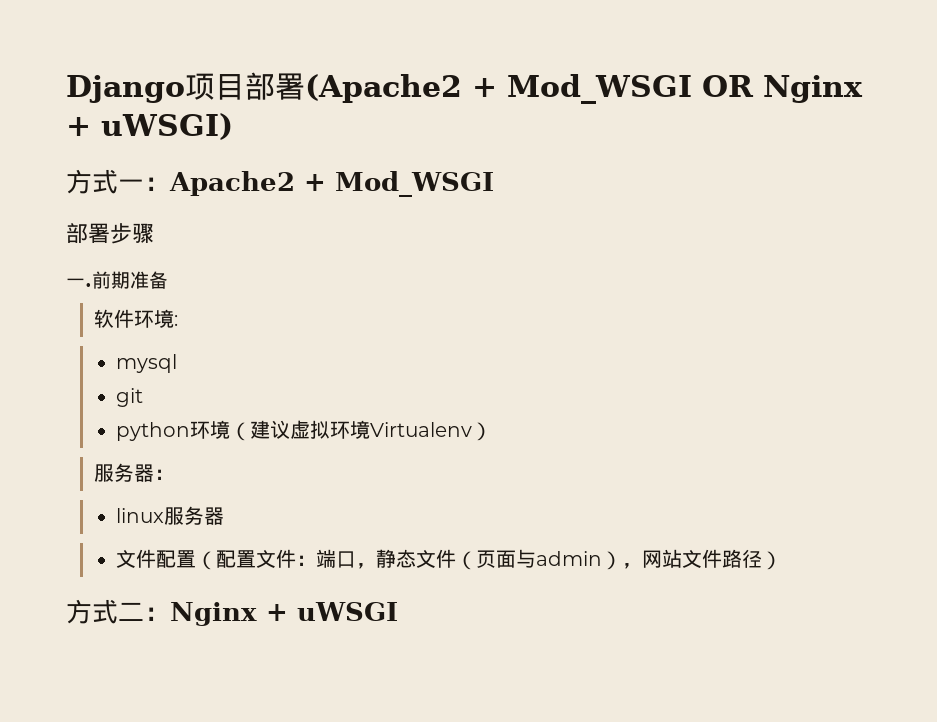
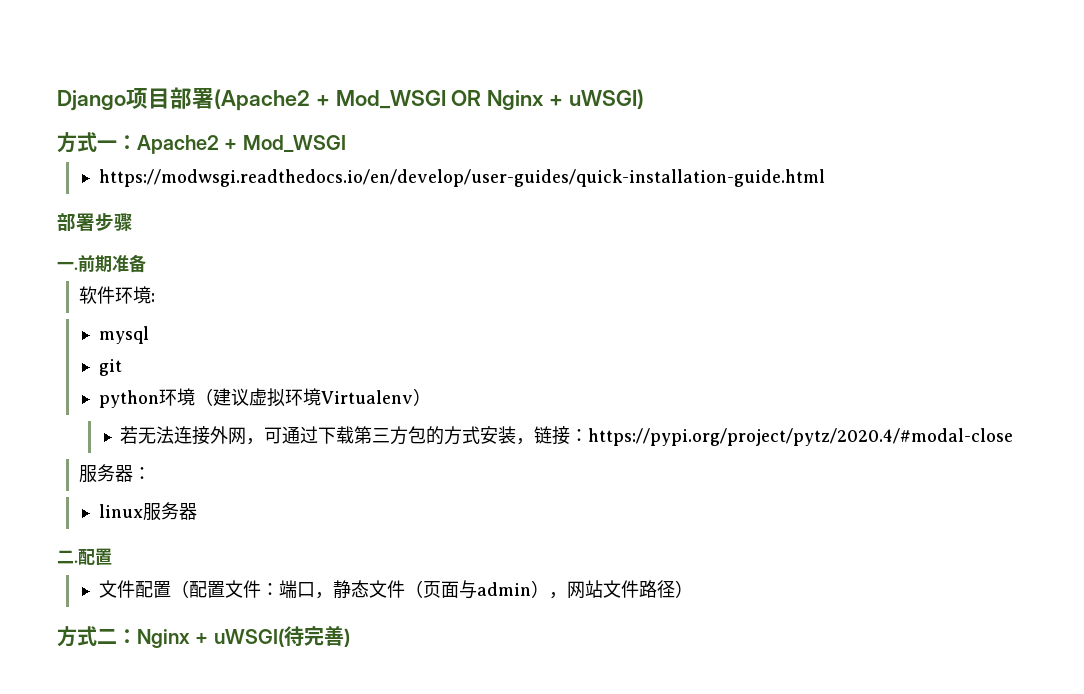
+ https://modwsgi.readthedocs.io/en/develop/user-guides/quick-installation-guide.html
+ 若无法连接外网，可通过下载第三方包的方式安装，链接：https://pypi.org/project/pytz/2020.4/#modal-close
+ 二.配置
- 方式二：Nginx + uWSGI
+ 方式二：Nginx + uWSGI(待完善)

